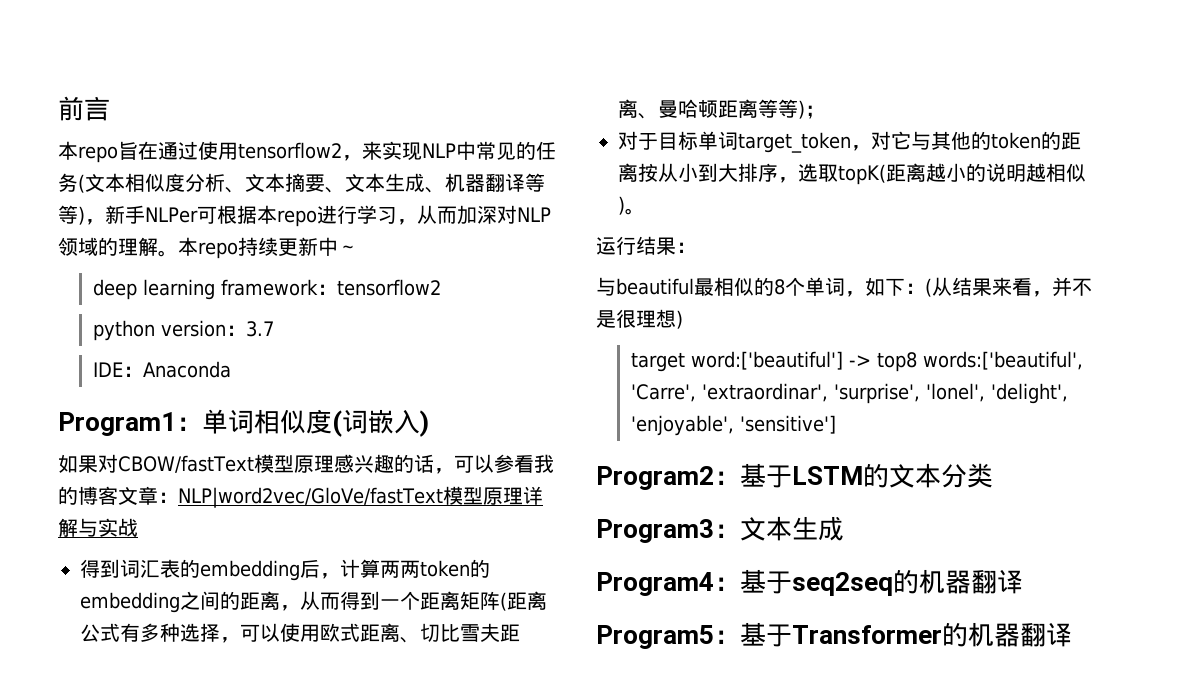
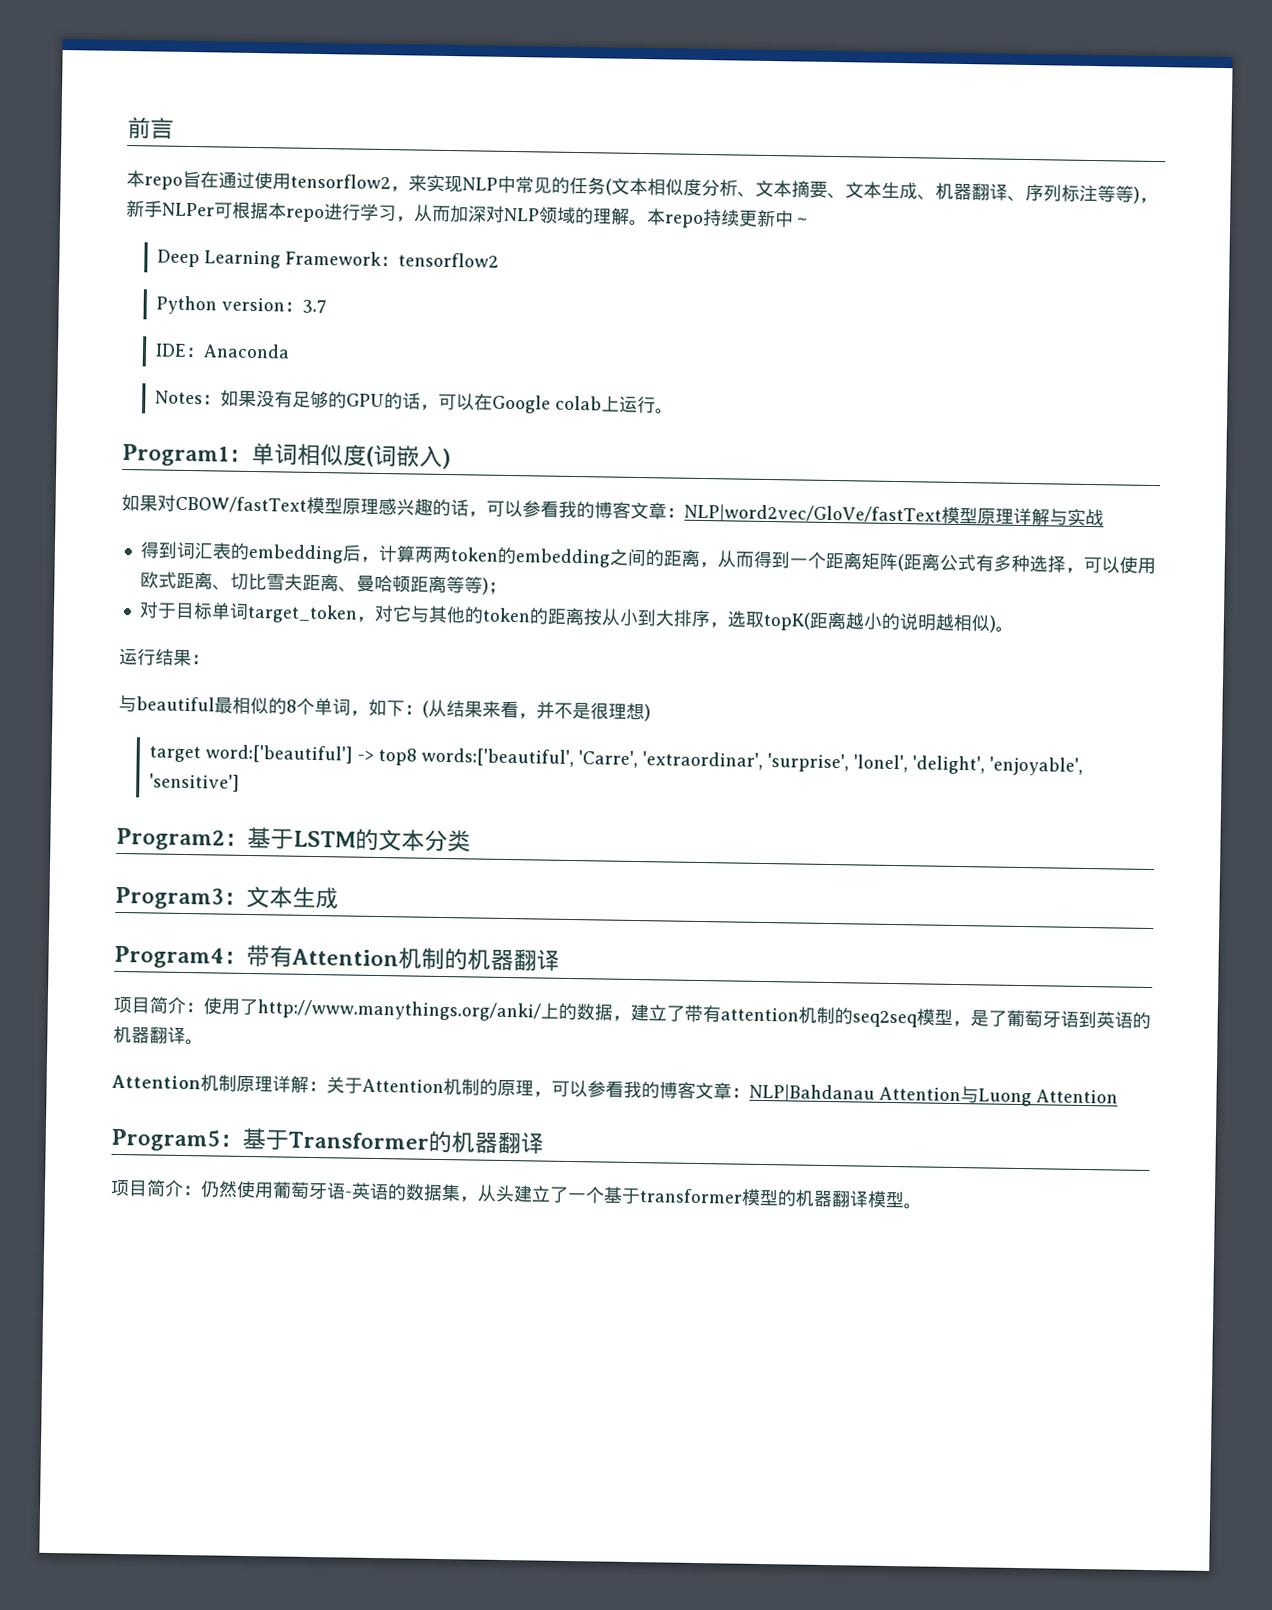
- 本repo旨在通过使用tensorflow2，来实现NLP中常见的任务(文本相似度分析、文本摘要、文本生成、机器翻译等等)，新手NLPer可根据本repo进行学习，从而加深对NLP领域的理解。
+ 本repo旨在通过使用tensorflow2，来实现NLP中常见的任务(文本相似度分析、文本摘要、文本生成、机器翻译、序列标注等等)，新手NLPer可根据本repo进行学习，从而加深对NLP领域的理解。
- deep learning framework：tensorflow2
+ Deep Learning Framework：tensorflow2
- python version：3.7
+ Python version：3.7
+ Notes：如果没有足够的GPU的话，可以在Google colab上运行。
- Program4：基于seq2seq的机器翻译
+ Program4：带有Attention机制的机器翻译
+ 项目简介：使用了http://www.manythings.org/anki/上的数据，建立了带有attention机制的seq2seq模型，是了葡萄牙语到英语的机器翻译。
+ Attention机制原理详解：关于Attention机制的原理，可以参看我的博客文章：NLP|Bahdanau Attention与Luong Attention
+ 项目简介：仍然使用葡萄牙语-英语的数据集，从头建立了一个基于transformer模型的机器翻译模型。

